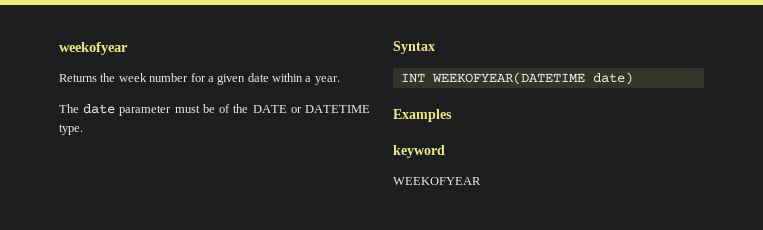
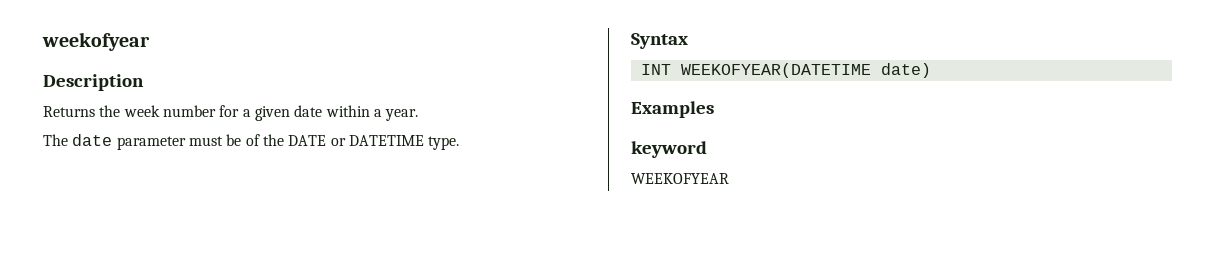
+ Description

